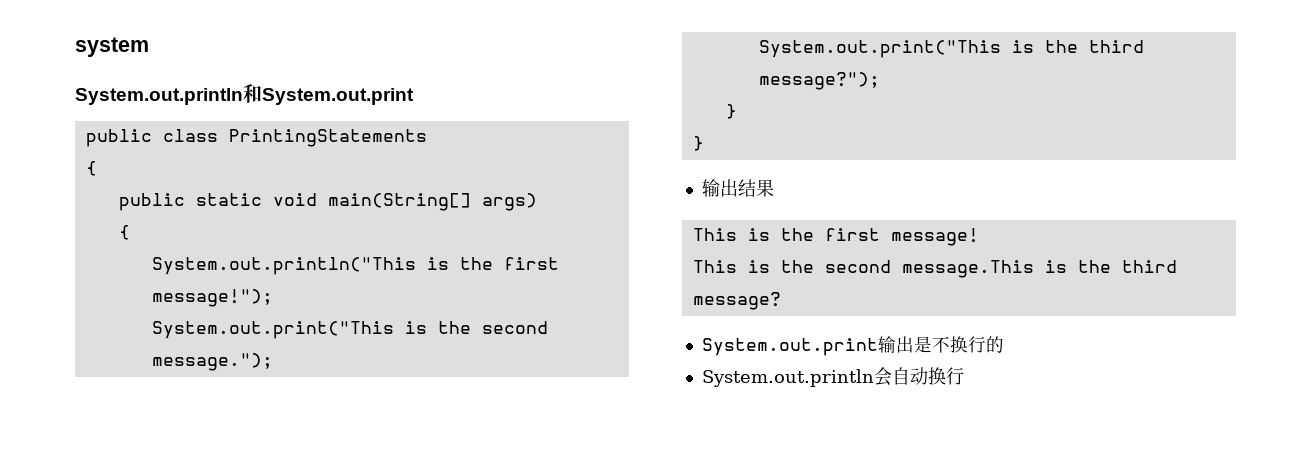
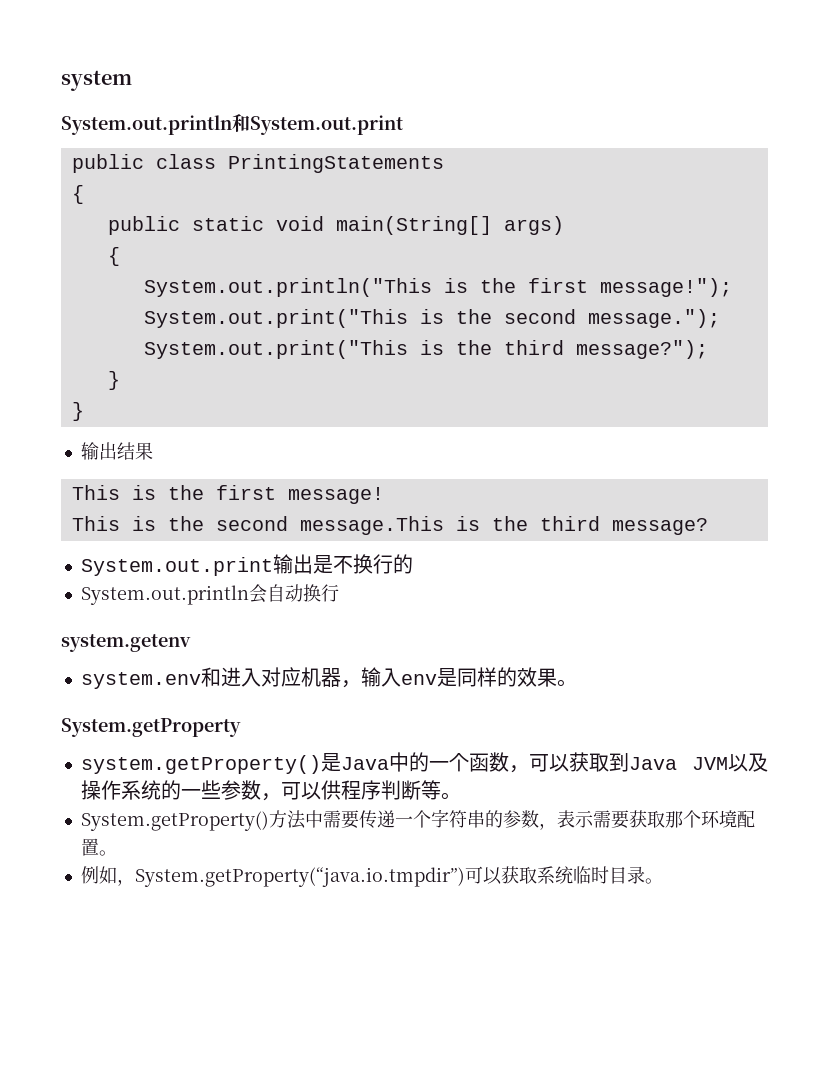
+ system.getenv
+ system.env和进入对应机器，输入env是同样的效果。
+ System.getProperty
+ system.getProperty()是Java中的一个函数，可以获取到Java JVM以及操作系统的一些参数，可以供程序判断等。
+ System.getProperty()方法中需要传递一个字符串的参数，表示需要获取那个环境配置。
+ 例如，System.getProperty(“java.io.tmpdir”)可以获取系统临时目录。

